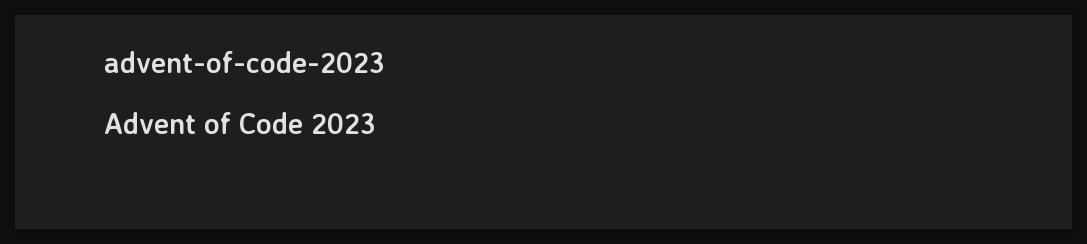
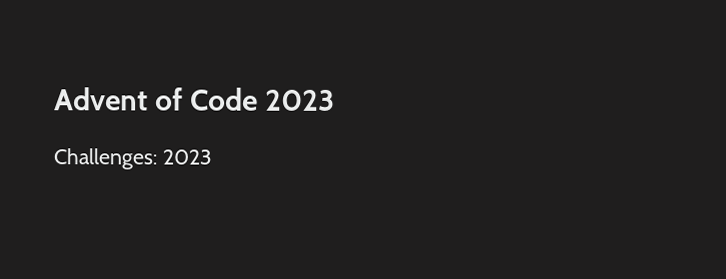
- advent-of-code-2023
+ Challenges: 2023

